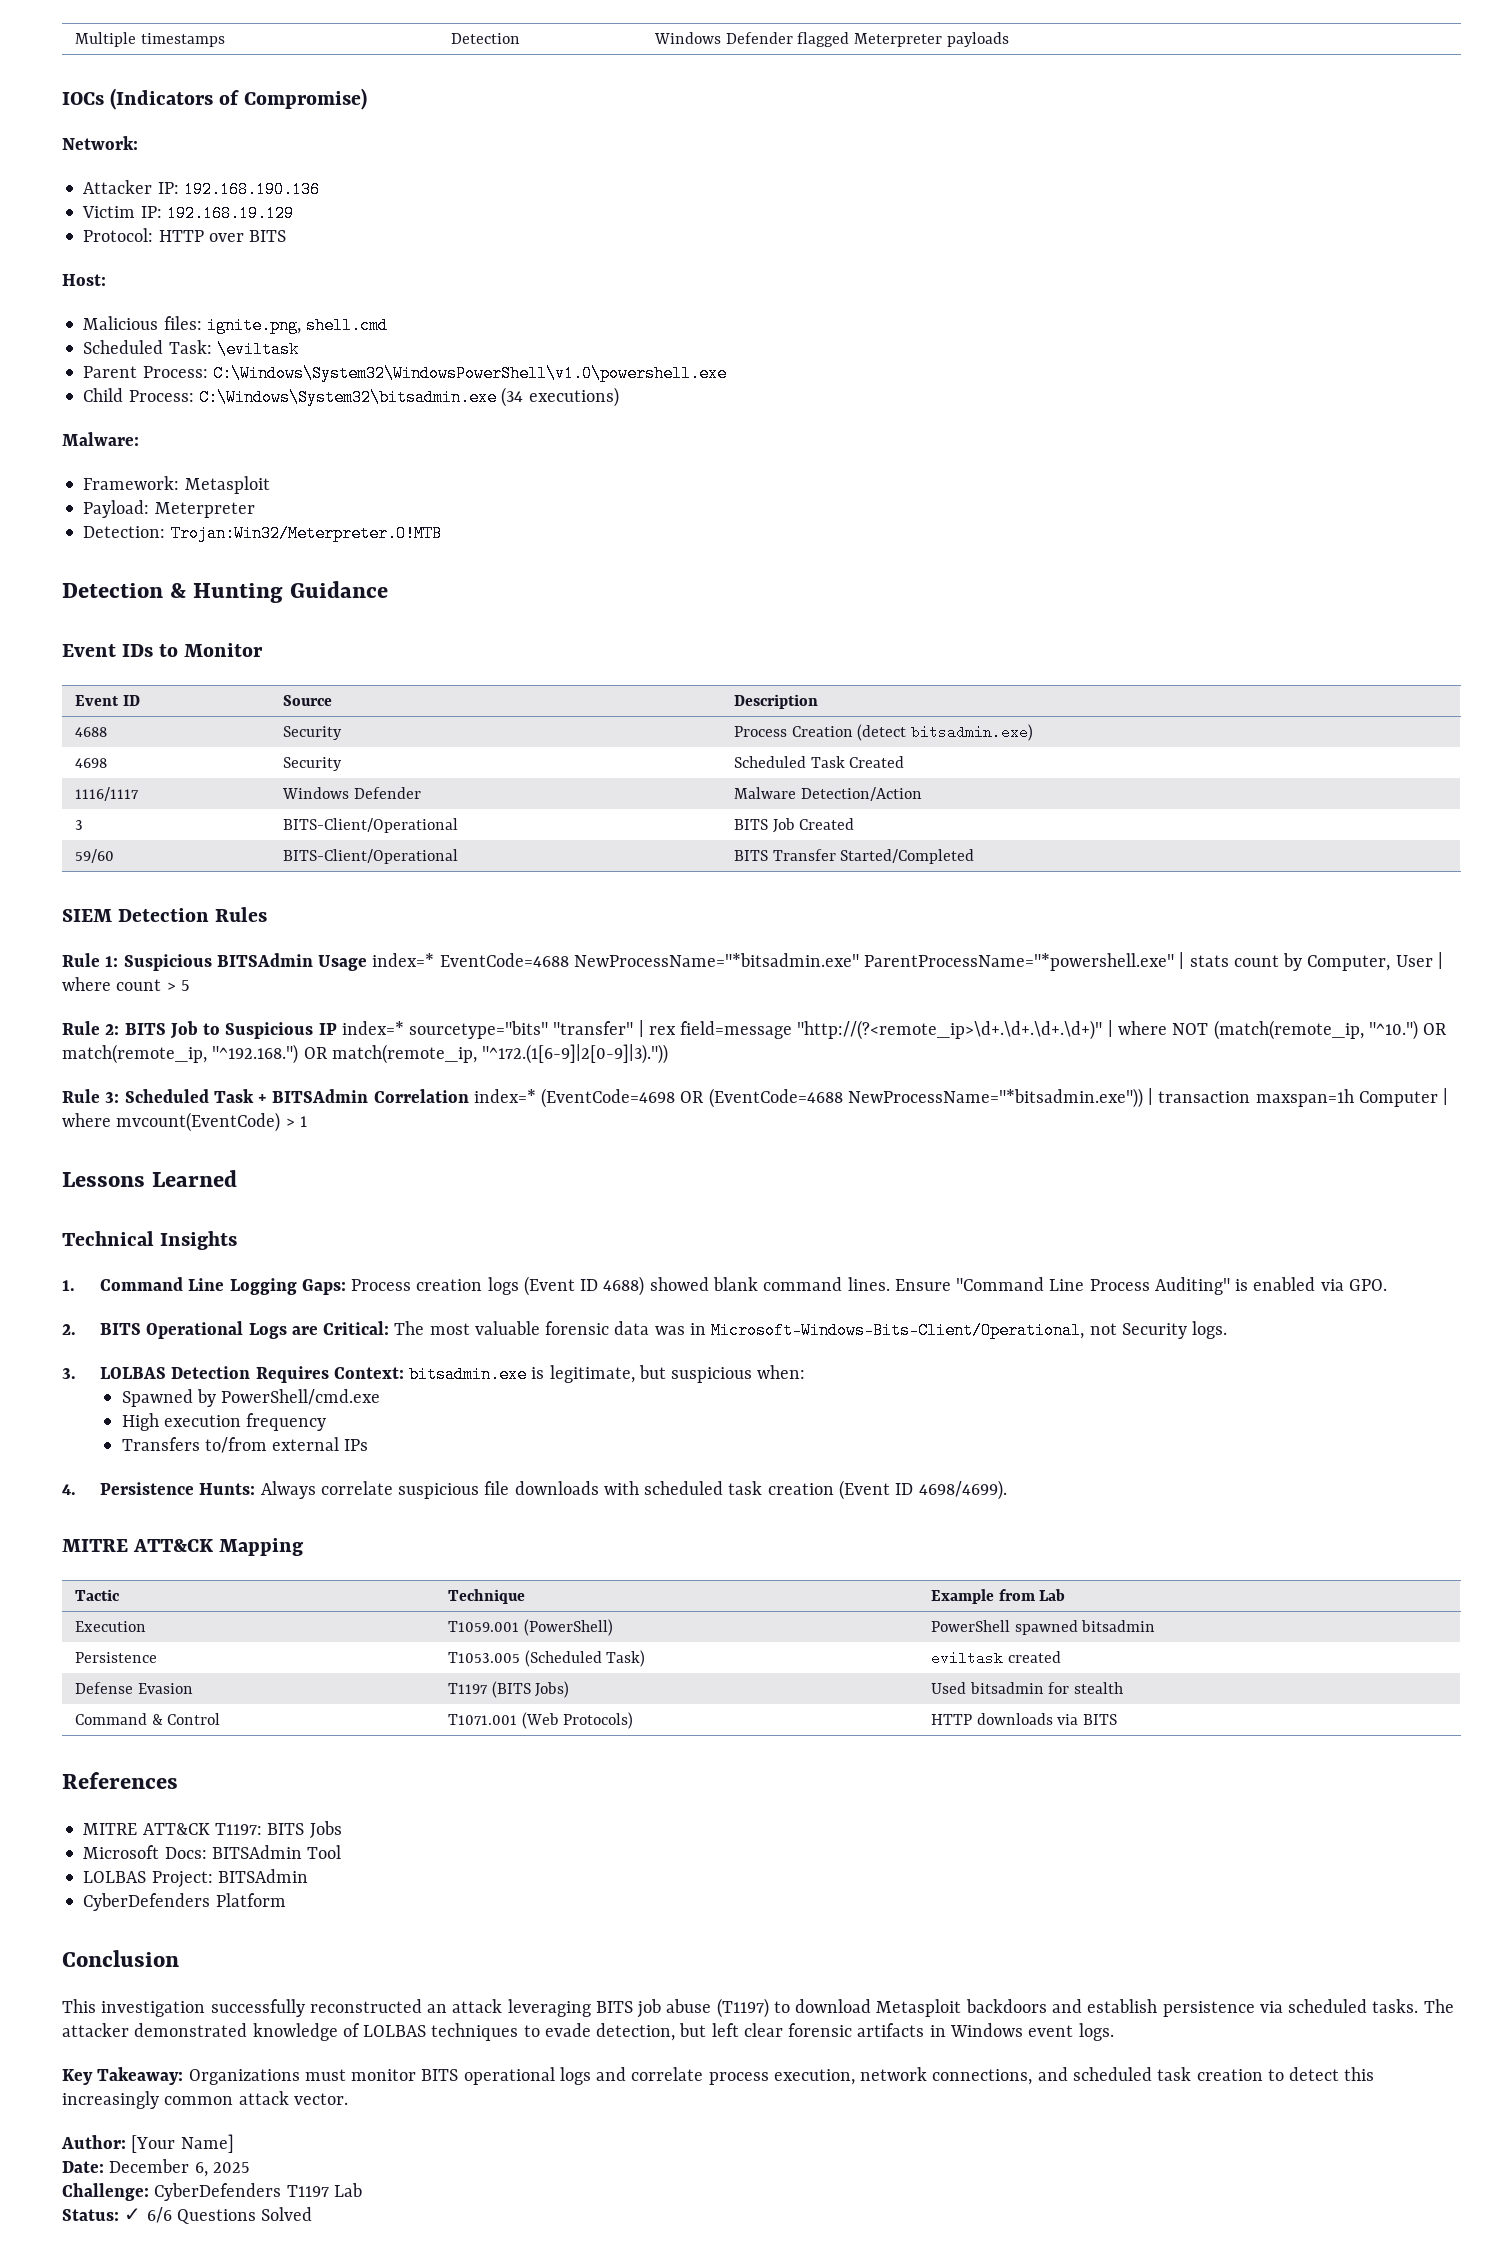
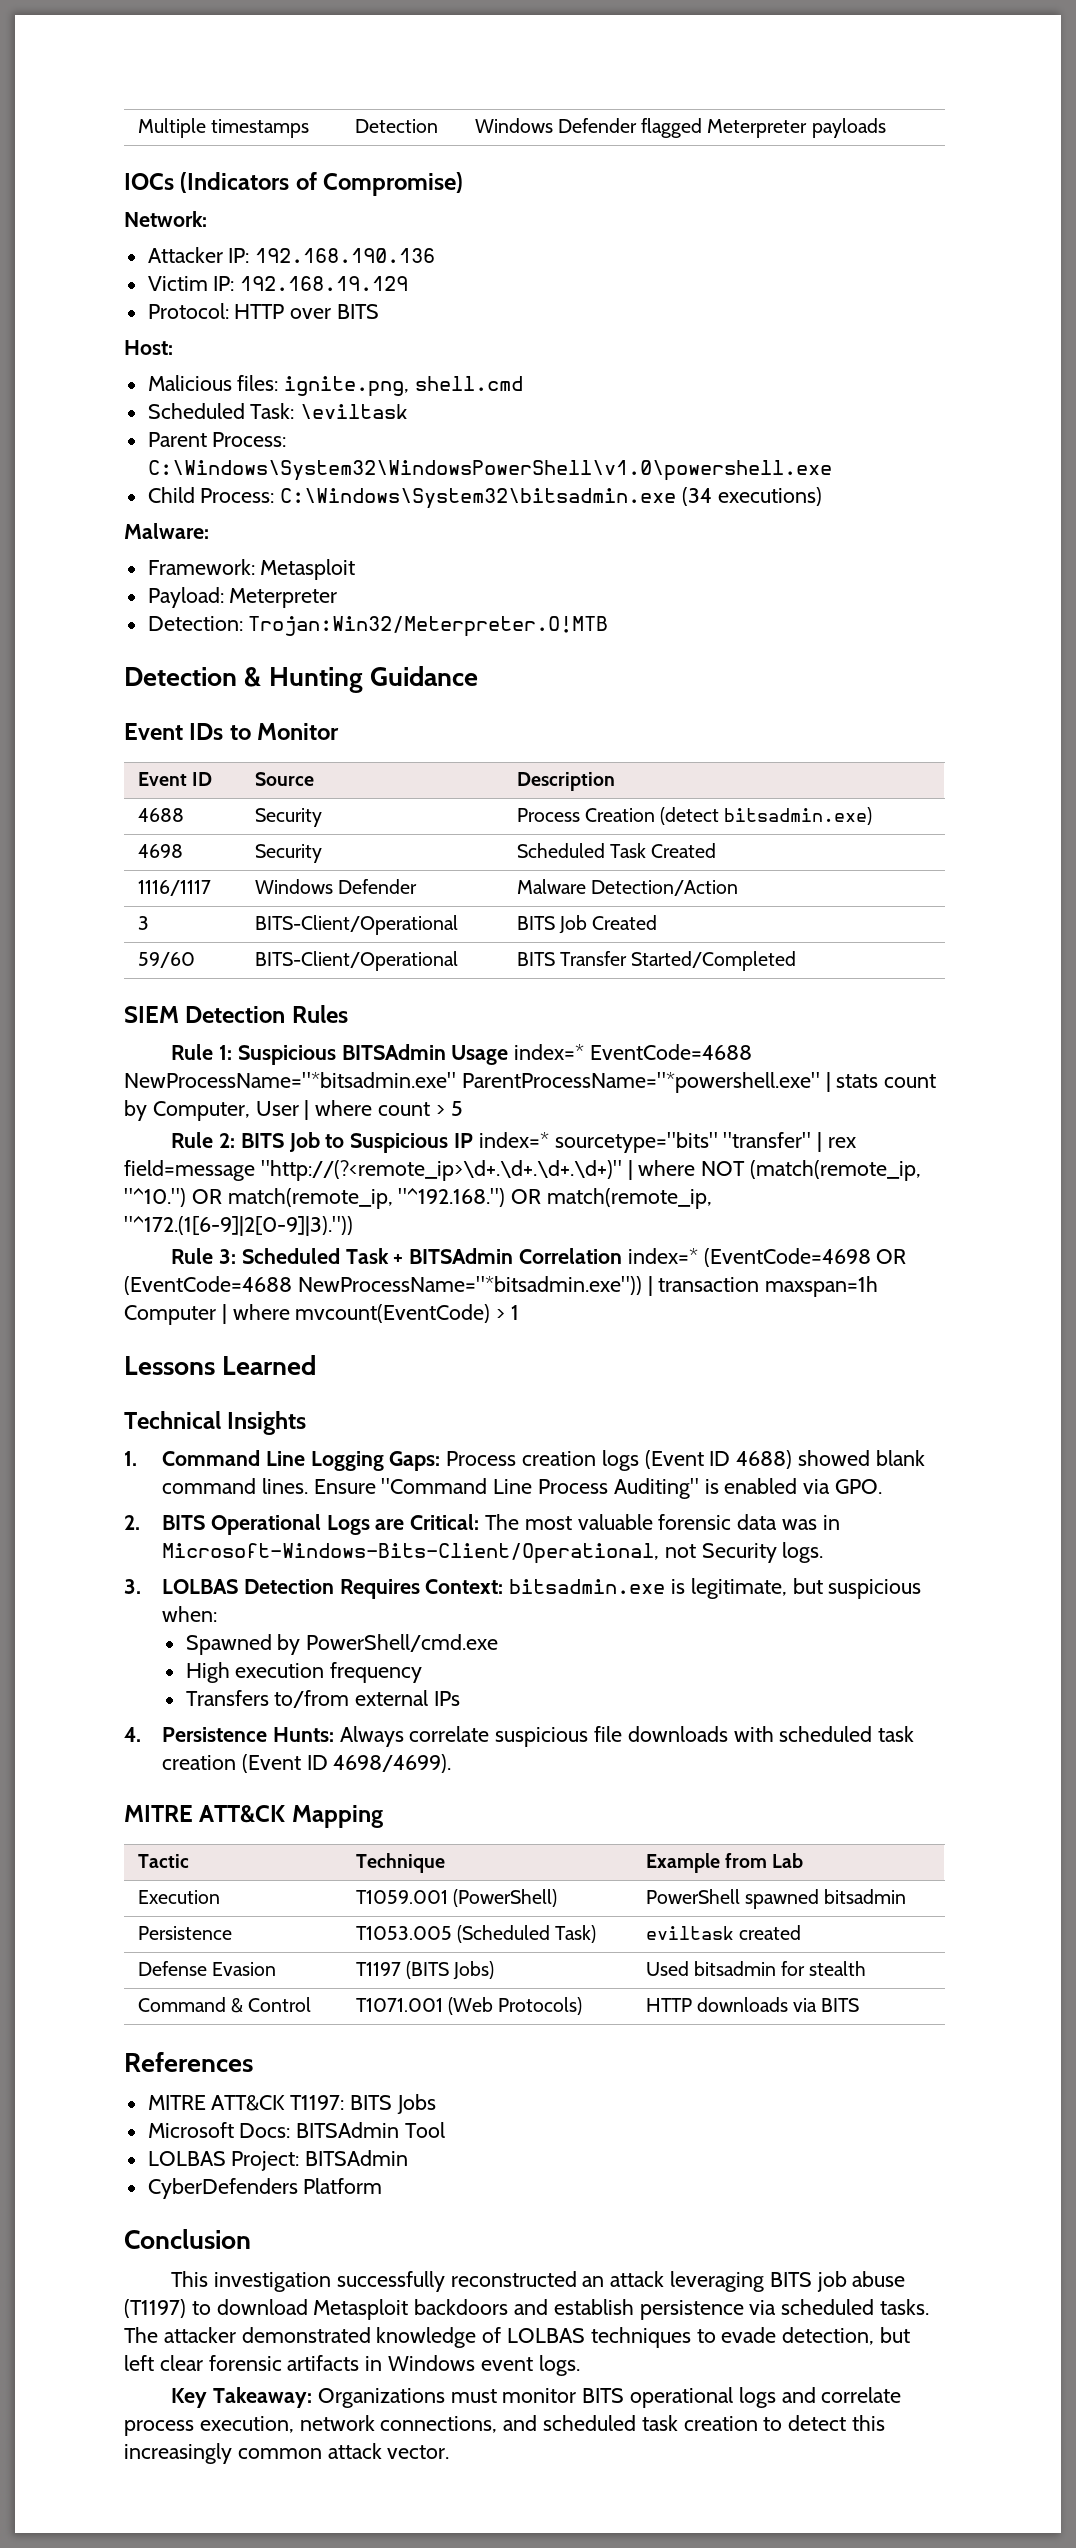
- Author: [Your Name]
- Date: December 6, 2025
- Challenge: CyberDefenders T1197 Lab
- Status: ✓ 6/6 Questions Solved

